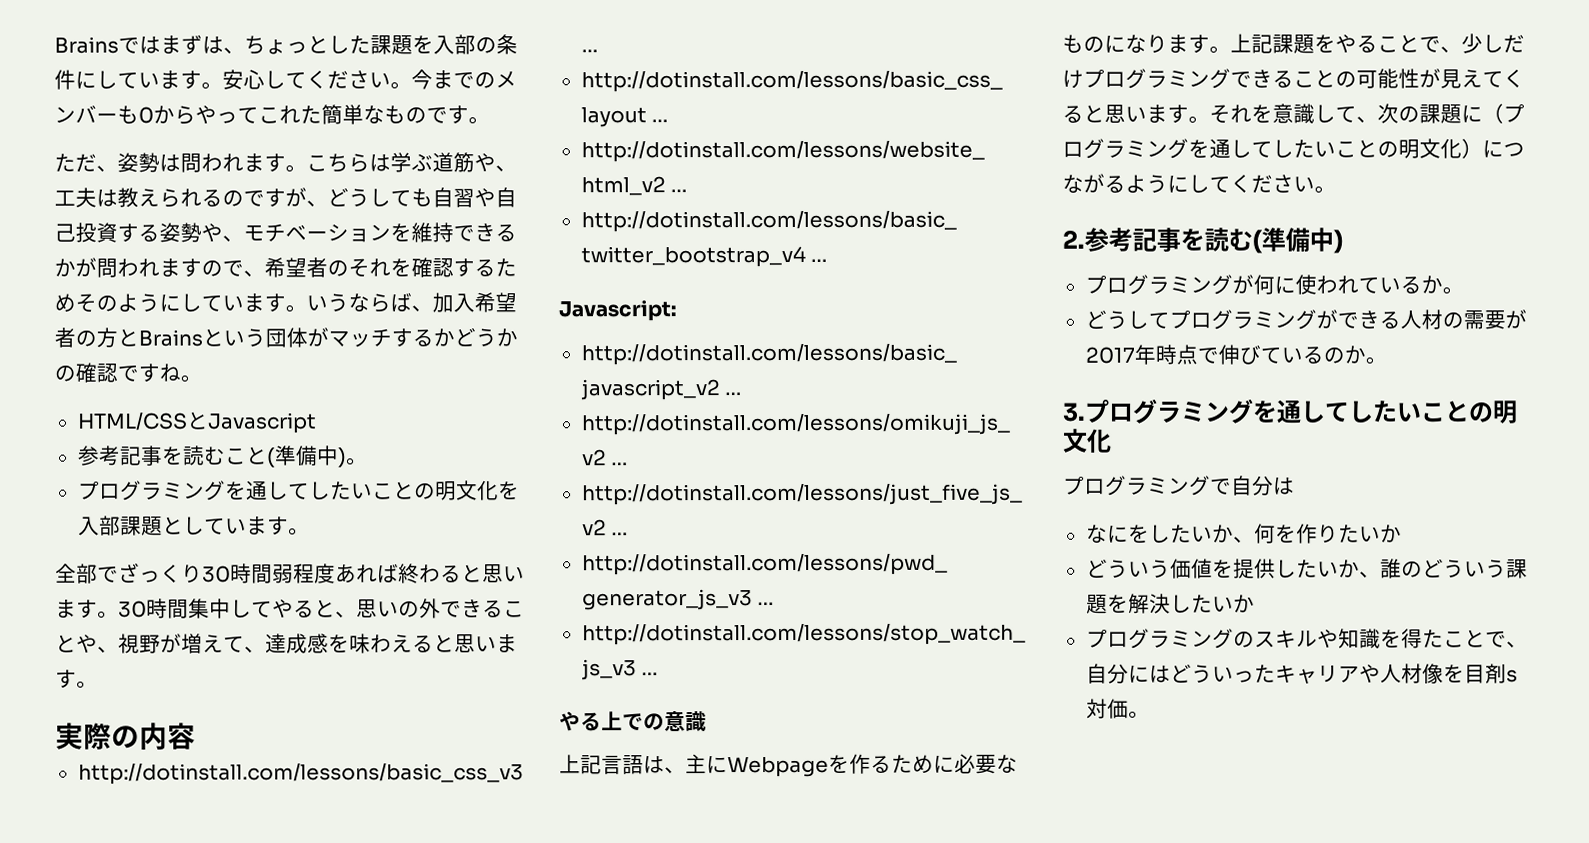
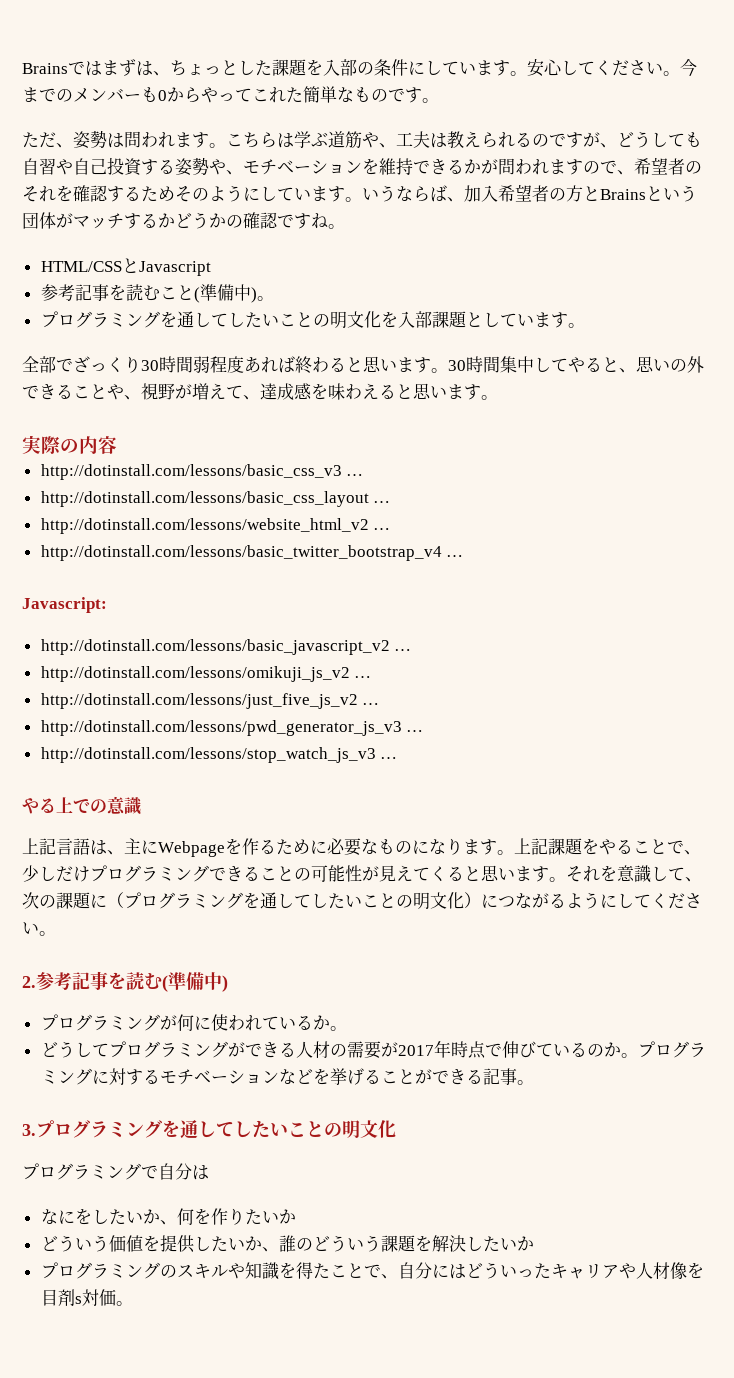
+ プログラミングに対するモチベーションなどを挙げることができる記事。

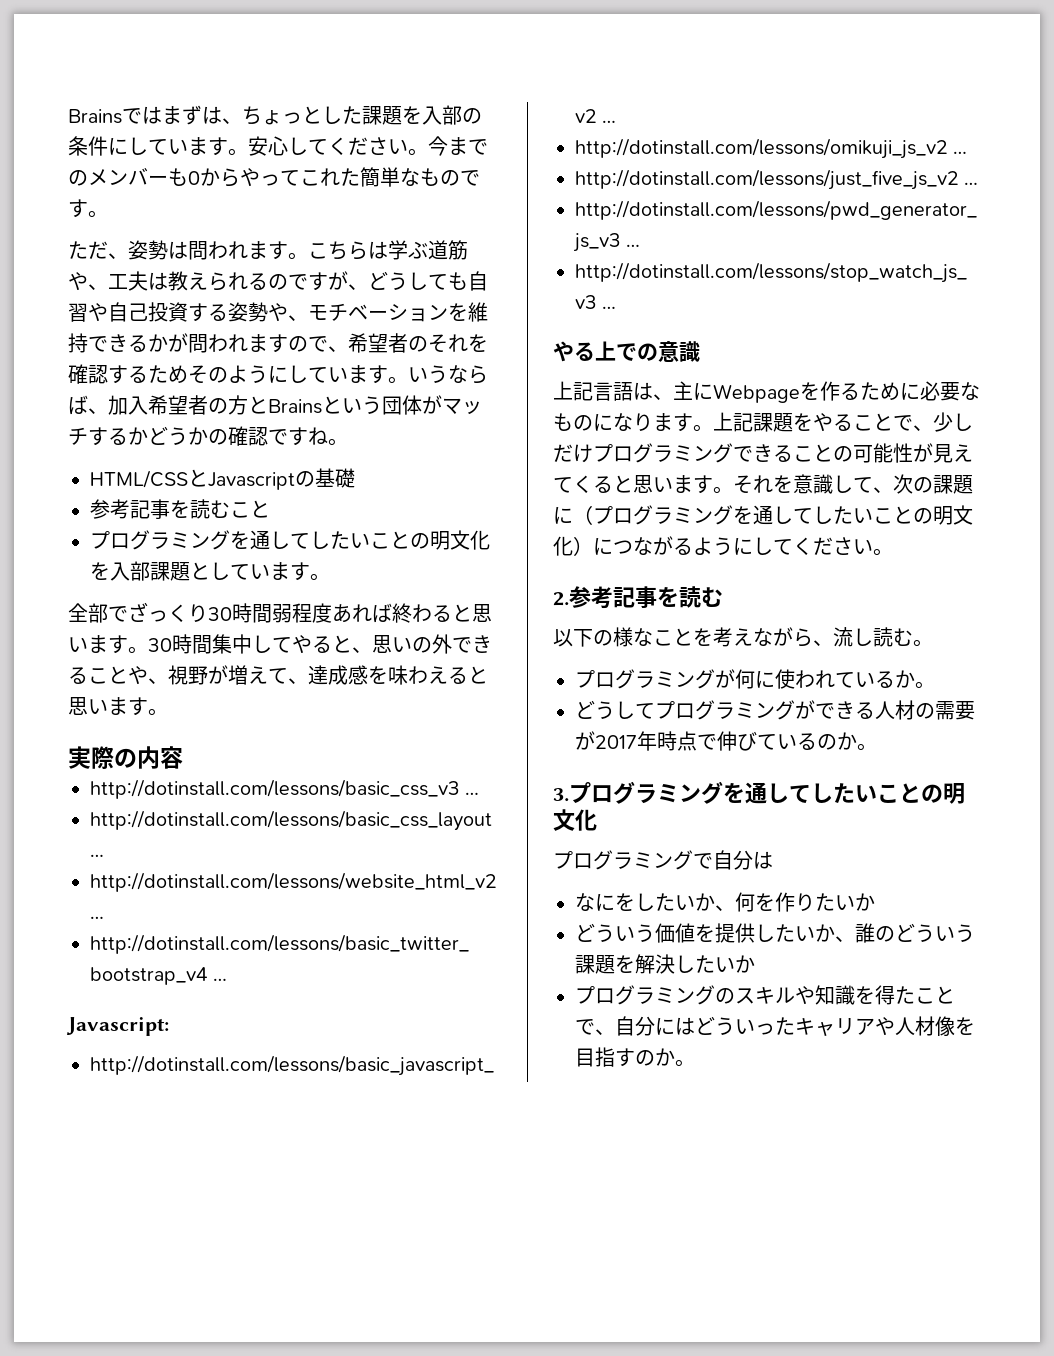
- HTML/CSSとJavascript
+ HTML/CSSとJavascriptの基礎
- 参考記事を読むこと(準備中)。
+ 参考記事を読むこと
- 2.参考記事を読む(準備中)
+ 2.参考記事を読む
+ 以下の様なことを考えながら、流し読む。
- プログラミングに対するモチベーションなどを挙げることができる記事。
- プログラミングのスキルや知識を得たことで、自分にはどういったキャリアや人材像を目剤s対価。
+ プログラミングのスキルや知識を得たことで、自分にはどういったキャリアや人材像を目指すのか。

